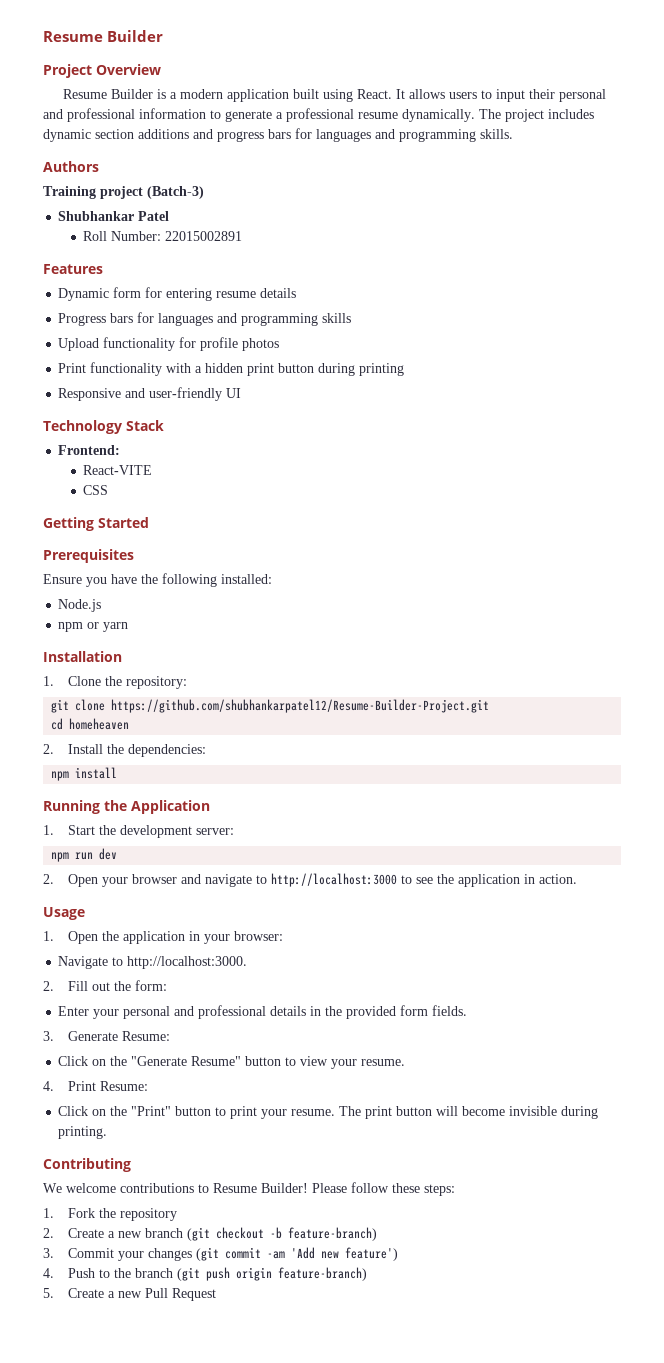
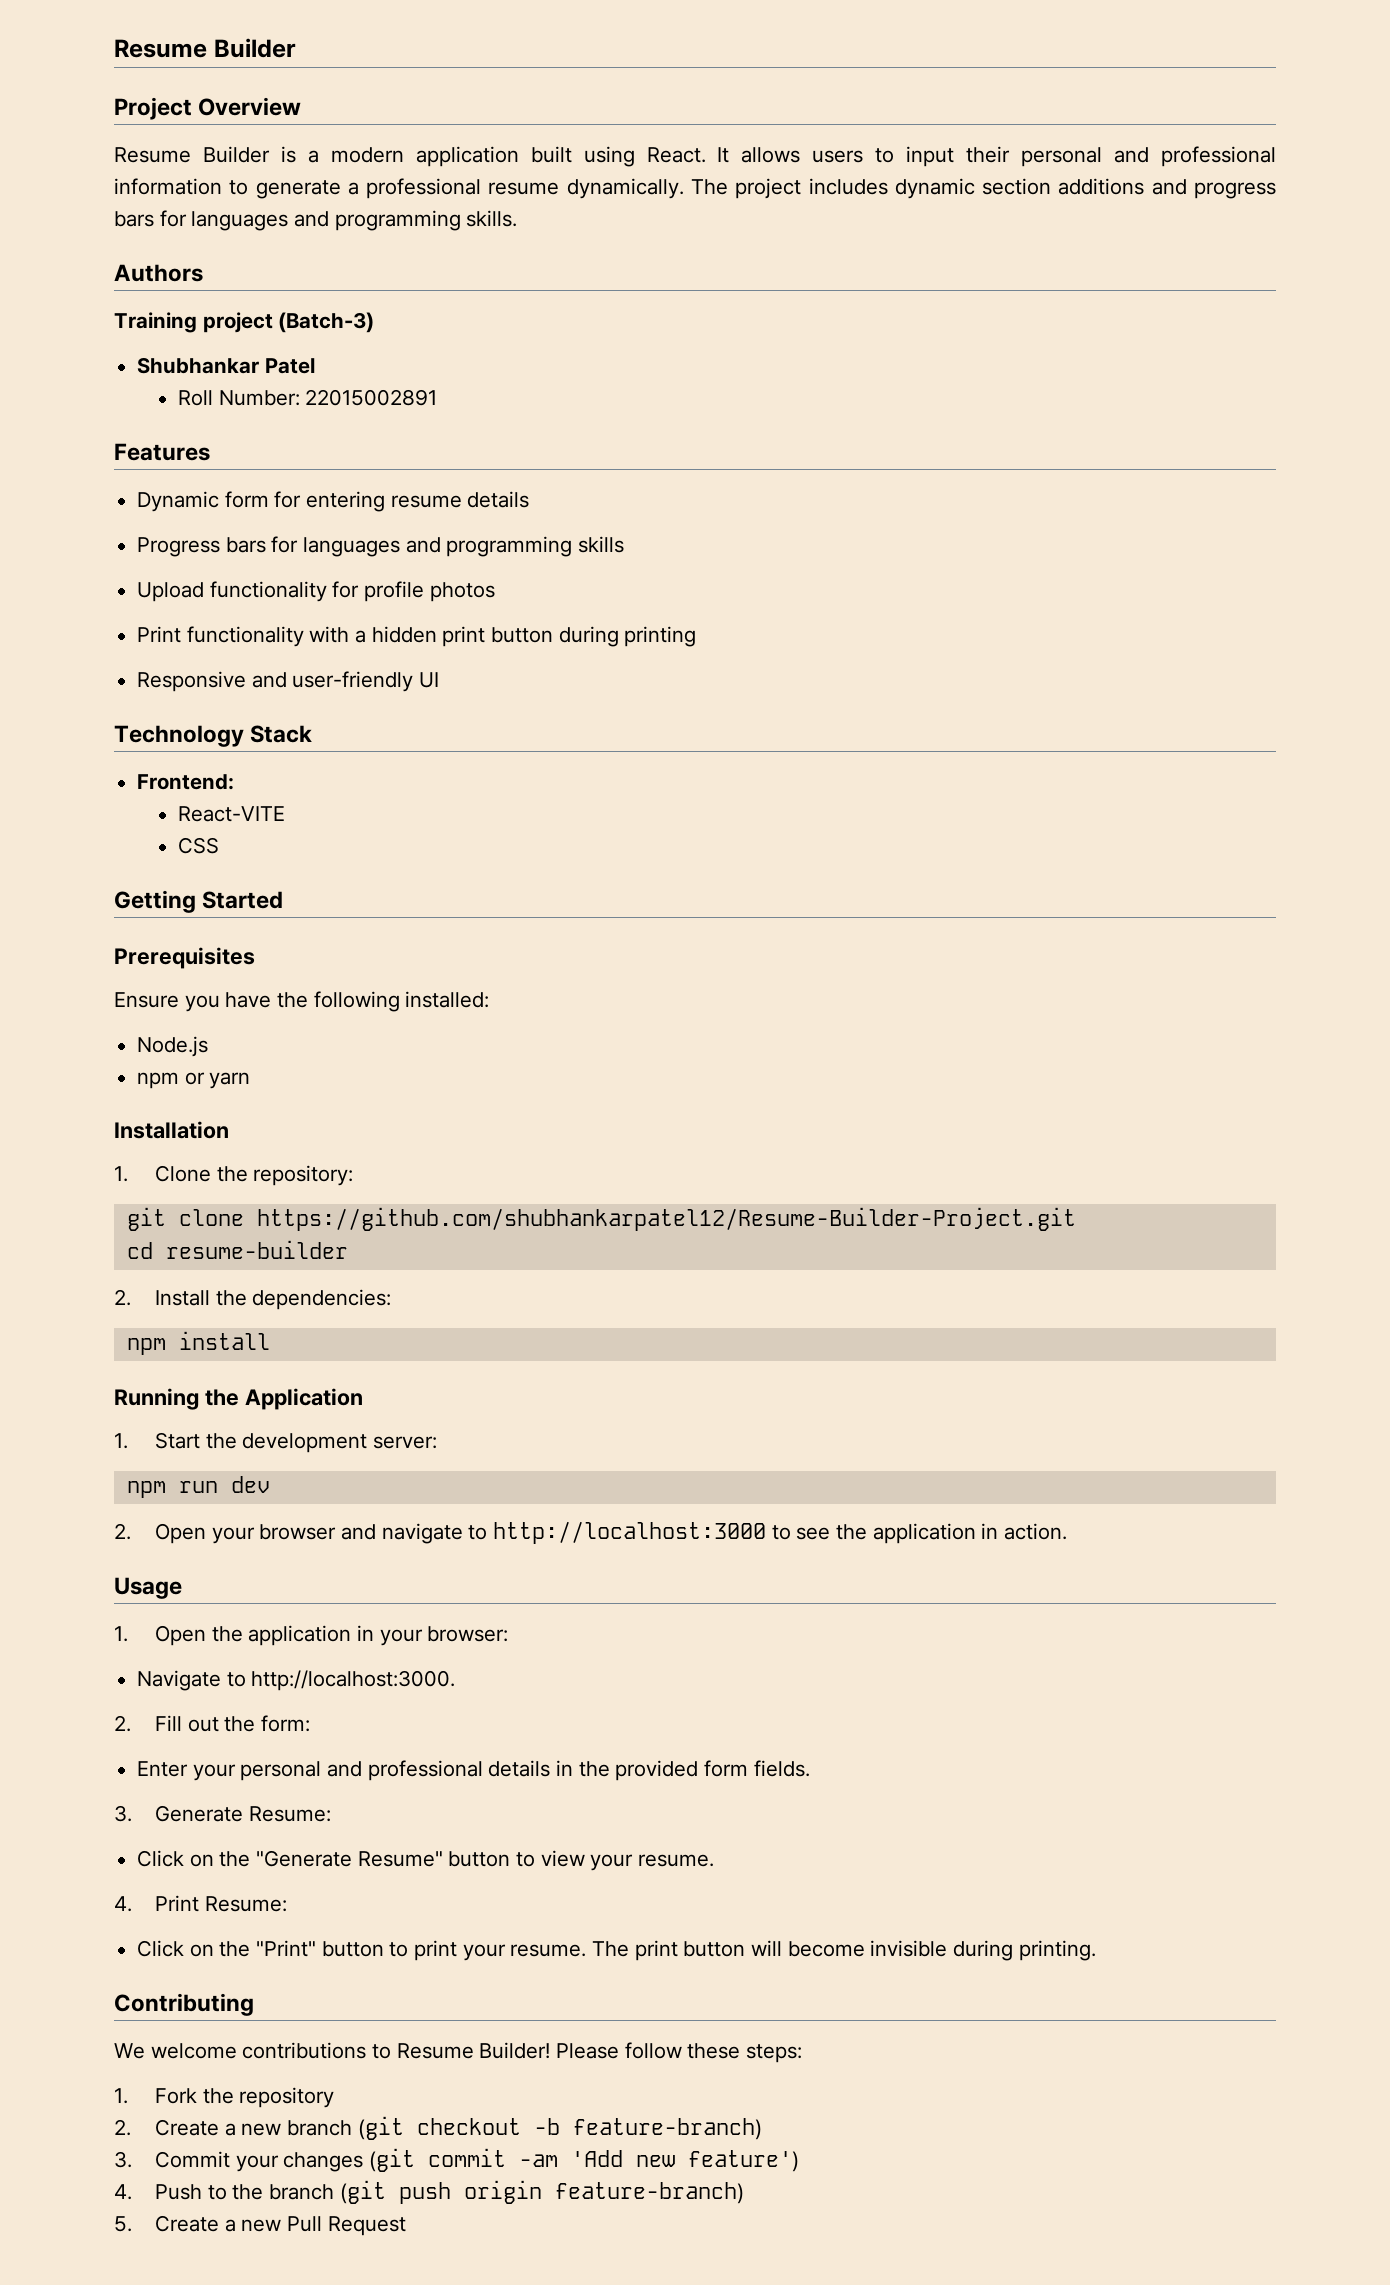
- cd homeheaven
+ cd resume-builder

